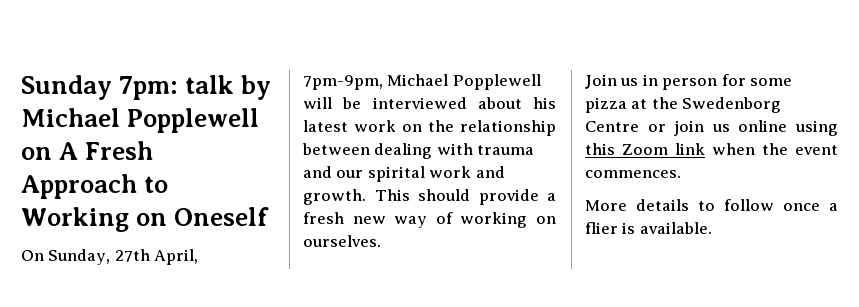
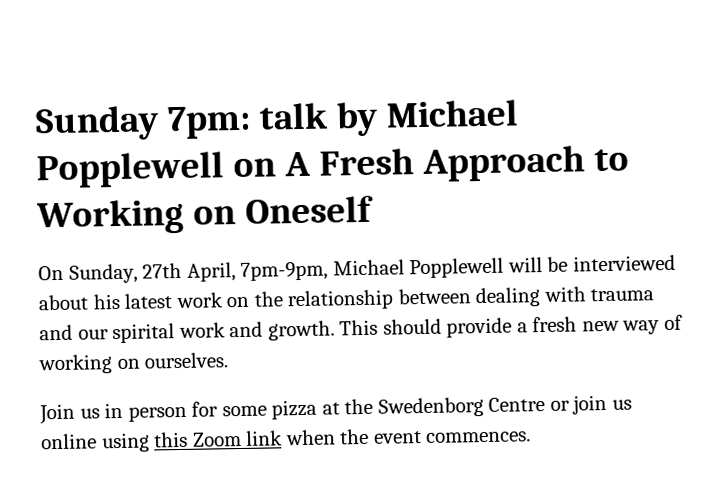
- More details to follow once a flier is available.

